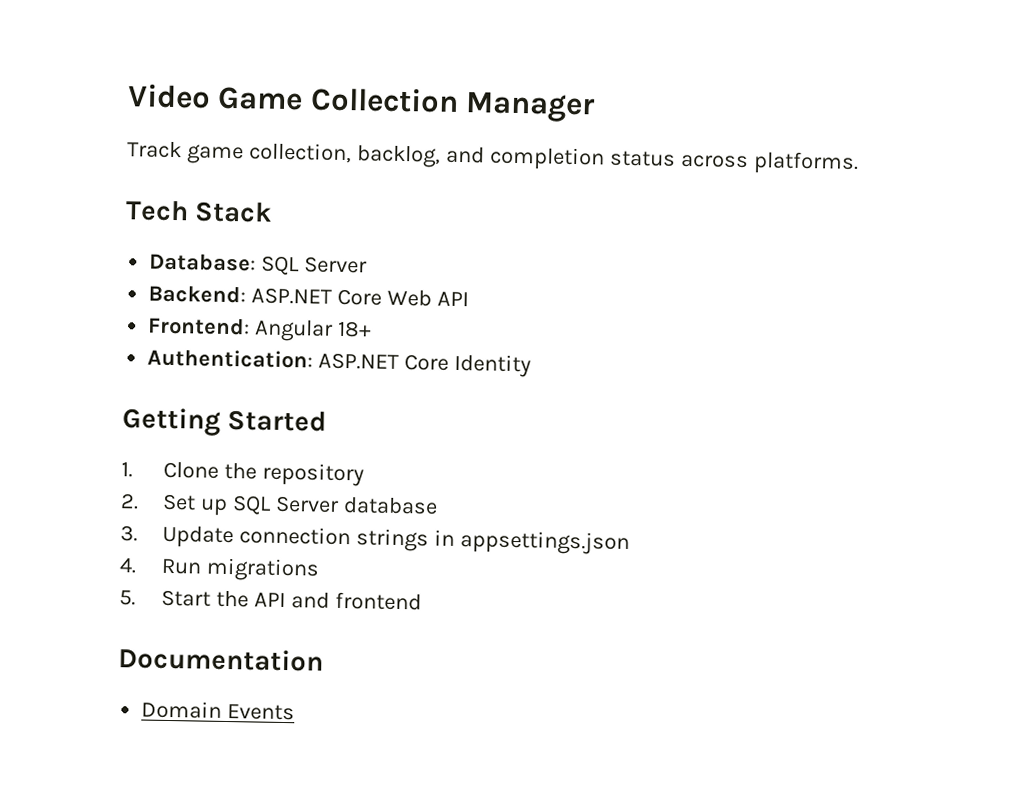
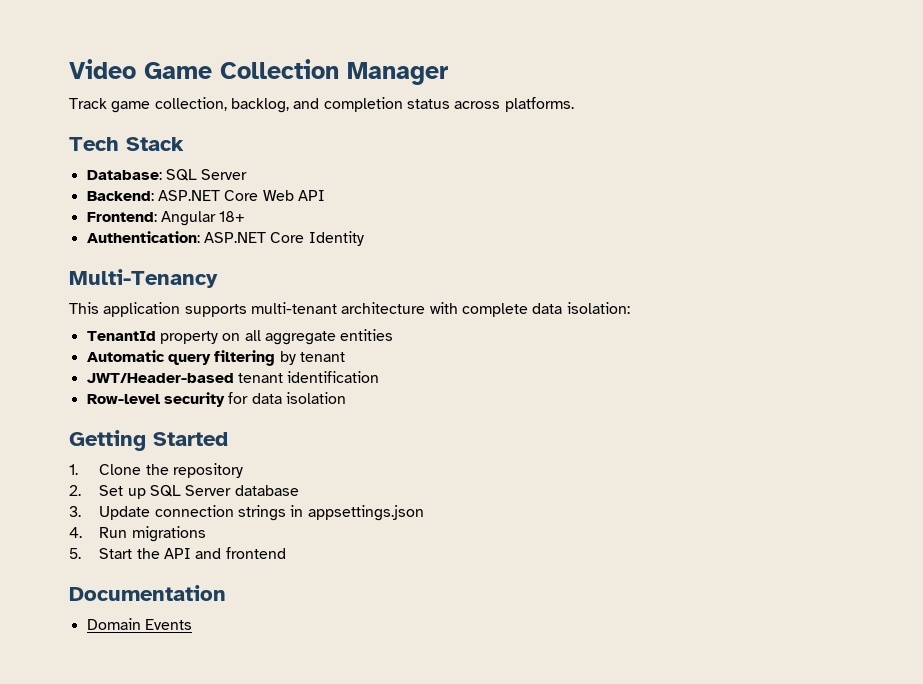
+ Multi-Tenancy
+ This application supports multi-tenant architecture with complete data isolation:
+ TenantId property on all aggregate entities
+ Automatic query filtering by tenant
+ JWT/Header-based tenant identification
+ Row-level security for data isolation

